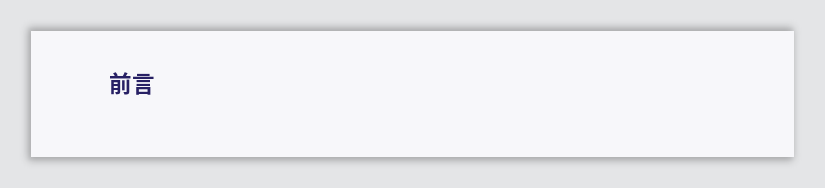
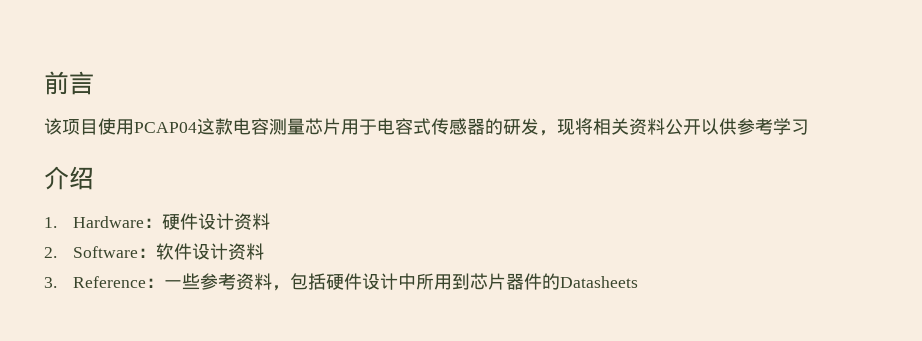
+ 该项目使用PCAP04这款电容测量芯片用于电容式传感器的研发，现将相关资料公开以供参考学习
+ 介绍
+ 1. Hardware：硬件设计资料
+ 2. Software：软件设计资料
+ 3. Reference：一些参考资料，包括硬件设计中所用到芯片器件的Datasheets

